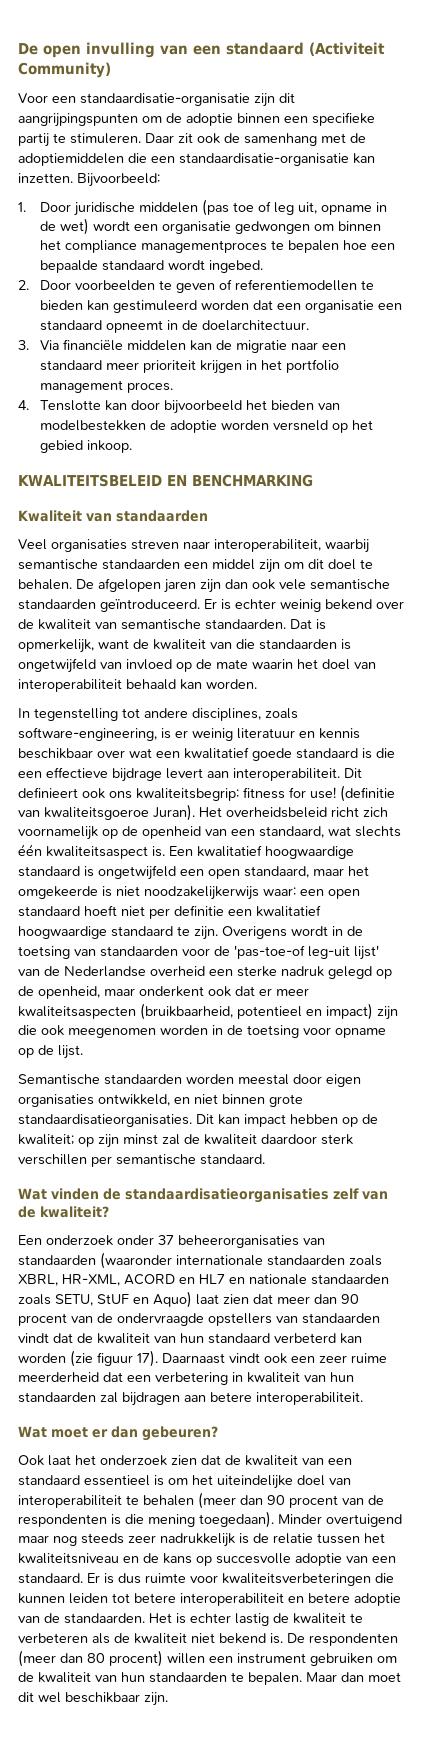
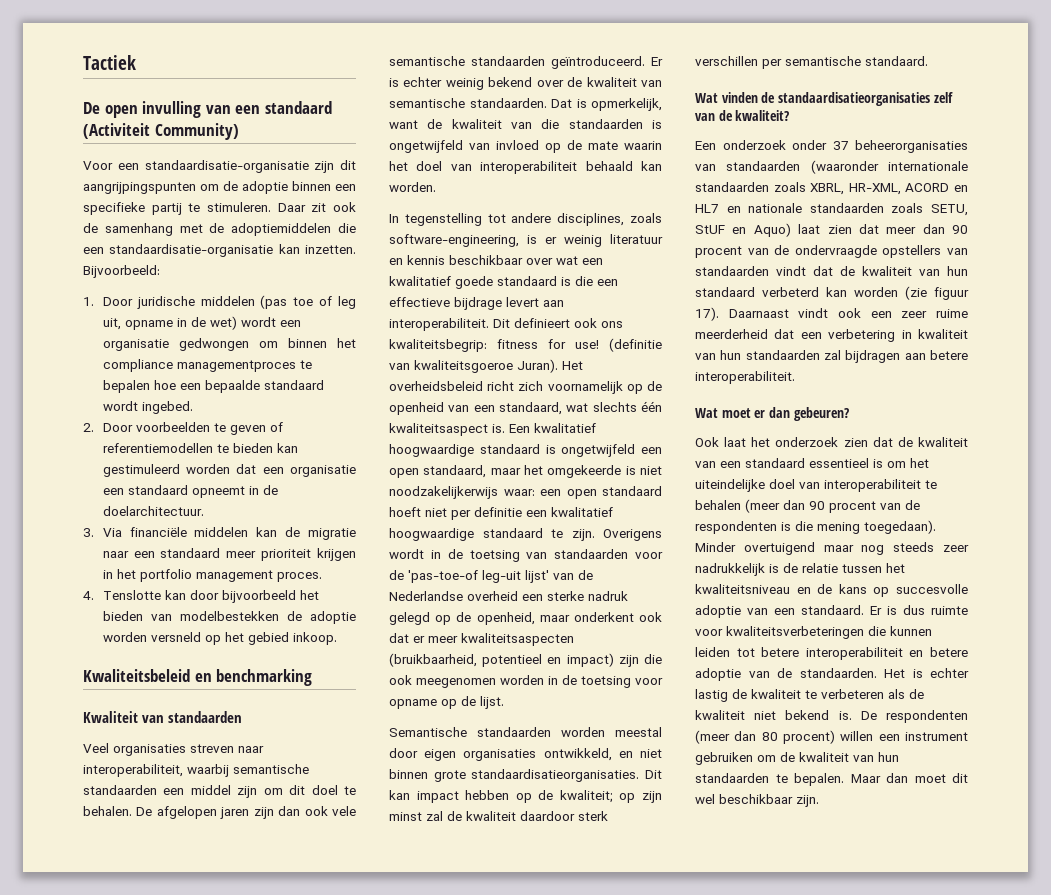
+ Tactiek
- KWALITEITSBELEID EN BENCHMARKING
+ Kwaliteitsbeleid en benchmarking

